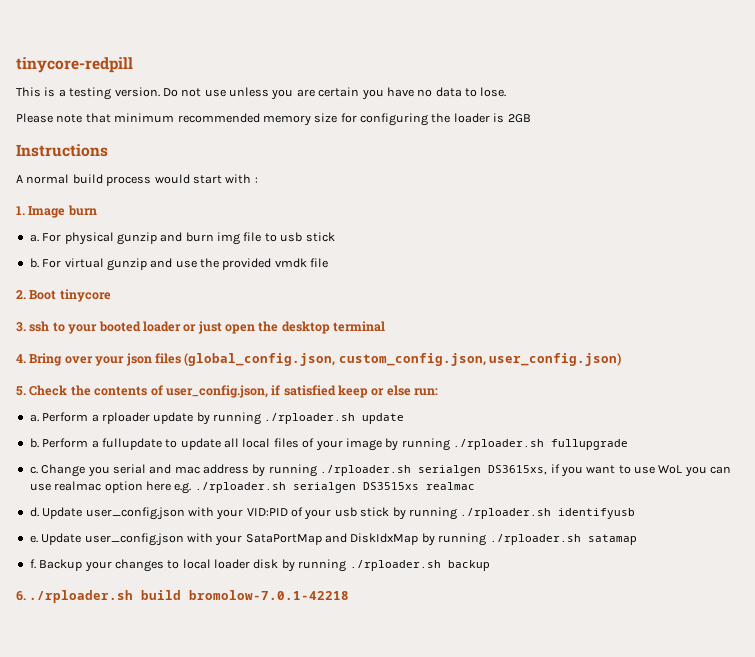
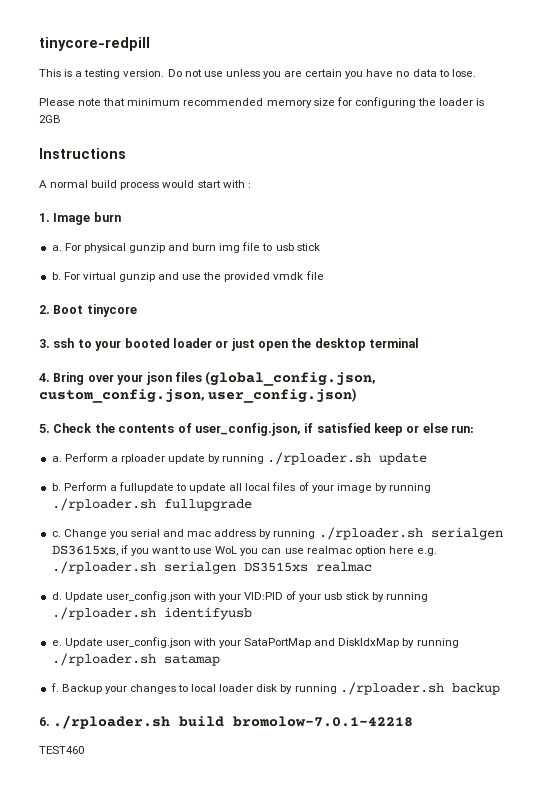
+ TEST460

